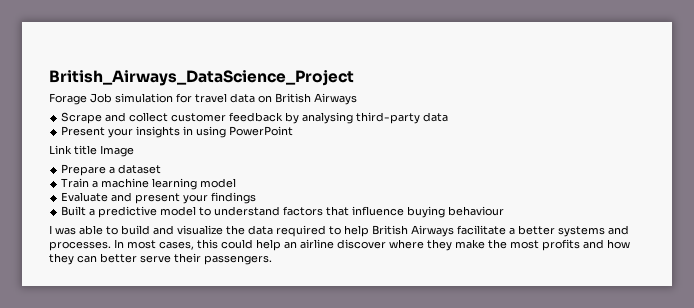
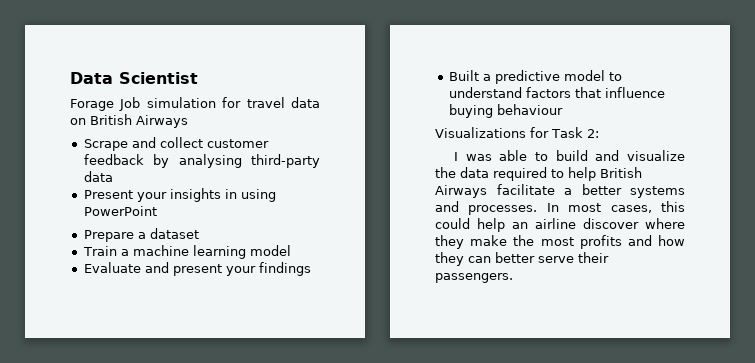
- British_Airways_DataScience_Project
+ Data Scientist
- Link title Image
+ Visualizations for Task 2:

